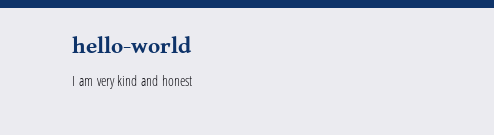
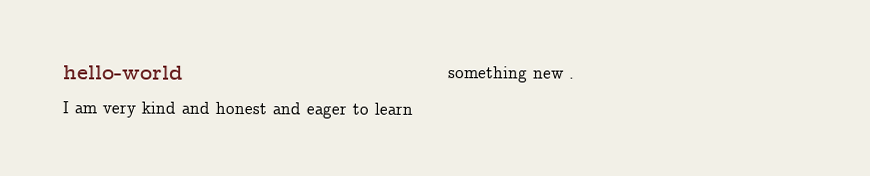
- I am very kind and honest
+ I am very kind and honest and eager to learn something new .

